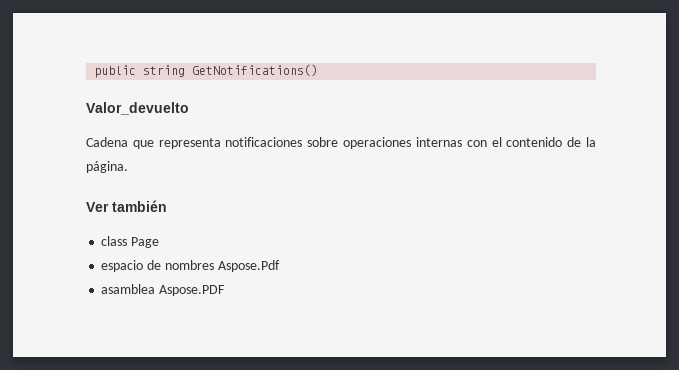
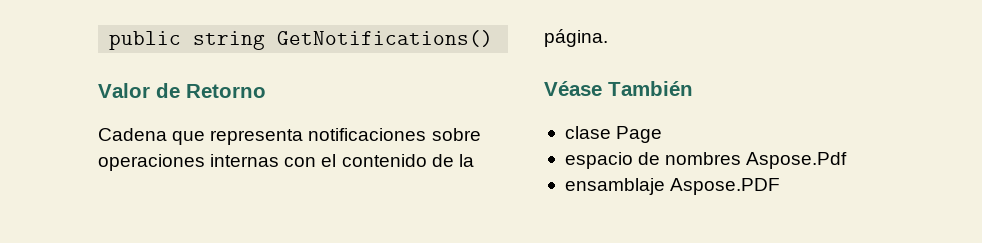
- Valor_devuelto
+ Valor de Retorno
- Ver también
- class Page
+ Véase También
+ clase Page
- asamblea Aspose.PDF
+ ensamblaje Aspose.PDF

